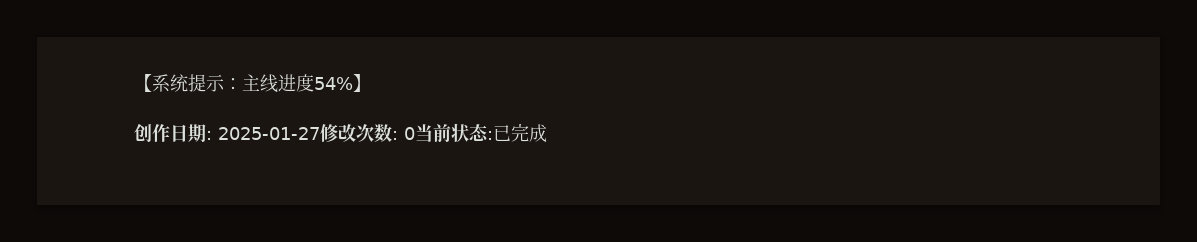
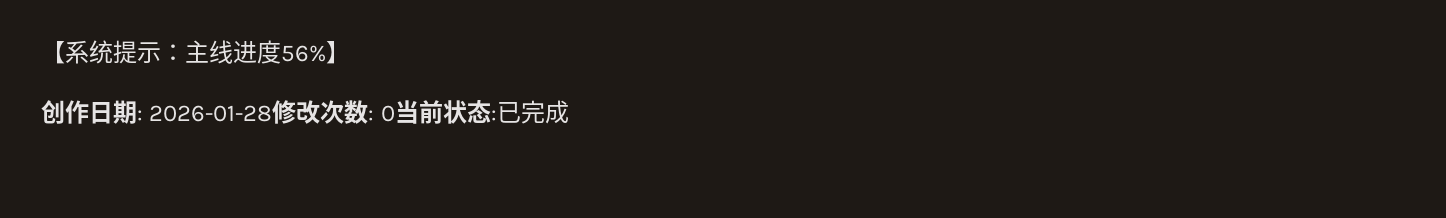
- 【系统提示：主线进度54%】
+ 【系统提示：主线进度56%】
- 创作日期: 2025-01-27修改次数: 0当前状态:已完成
+ 创作日期: 2026-01-28修改次数: 0当前状态:已完成

